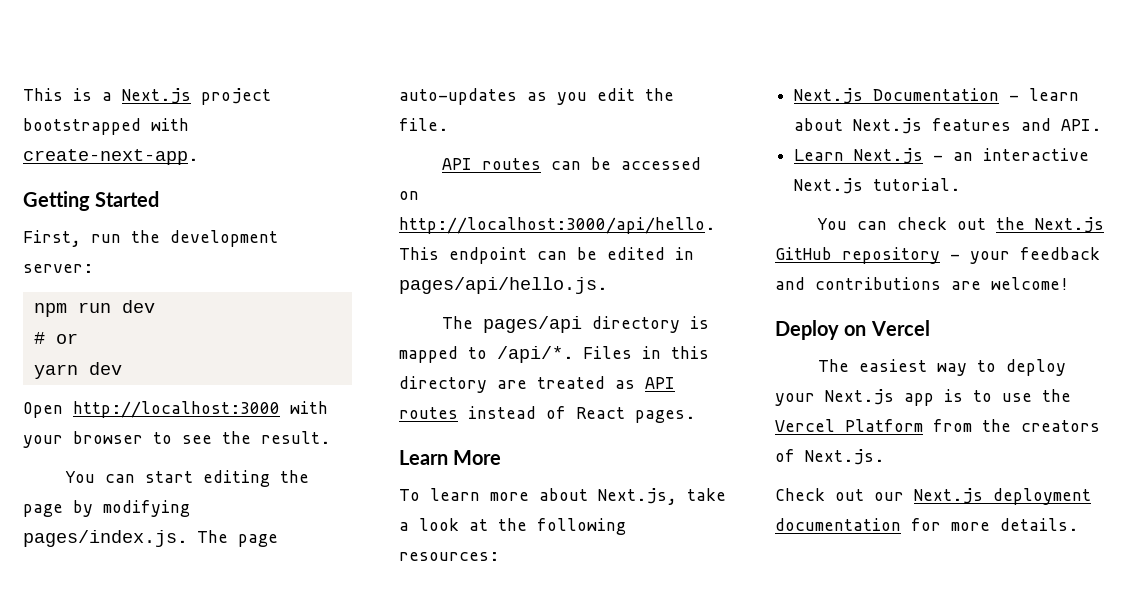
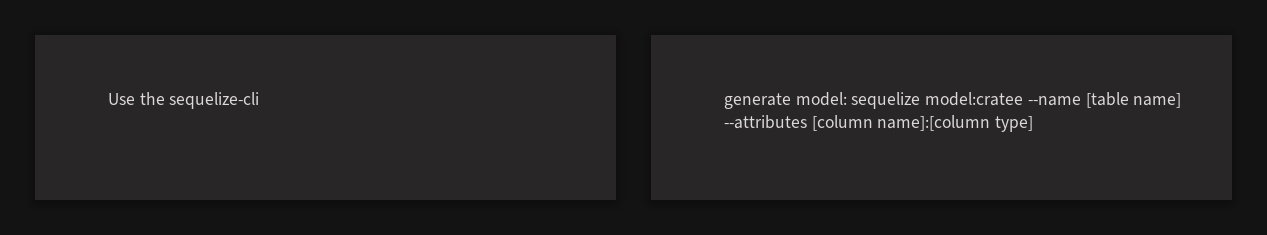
- This is a Next.js project bootstrapped with create-next-app.
- Getting Started
- First, run the development server:
- npm run dev
- # or
- yarn dev
- Open http://localhost:3000 with your browser to see the result.
- You can start editing the page by modifying pages/index.js. The page auto-updates as you edit the file.
- API routes can be accessed on http://localhost:3000/api/hello. This endpoint can be edited in pages/api/hello.js.
- The pages/api directory is mapped to /api/*. Files in this directory are treated as API routes instead of React pages.
- Learn More
- To learn more about Next.js, take a look at the following resources:
- Next.js Documentation - learn about Next.js features and API.
- Learn Next.js - an interactive Next.js tutorial.
- You can check out the Next.js GitHub repository - your feedback and contributions are welcome!
- Deploy on Vercel
- The easiest way to deploy your Next.js app is to use the Vercel Platform from the creators of Next.js.
- Check out our Next.js deployment documentation for more details.
+ Use the sequelize-cli
+ generate model: sequelize model:cratee --name [table name] --attributes [column name]:[column type]

